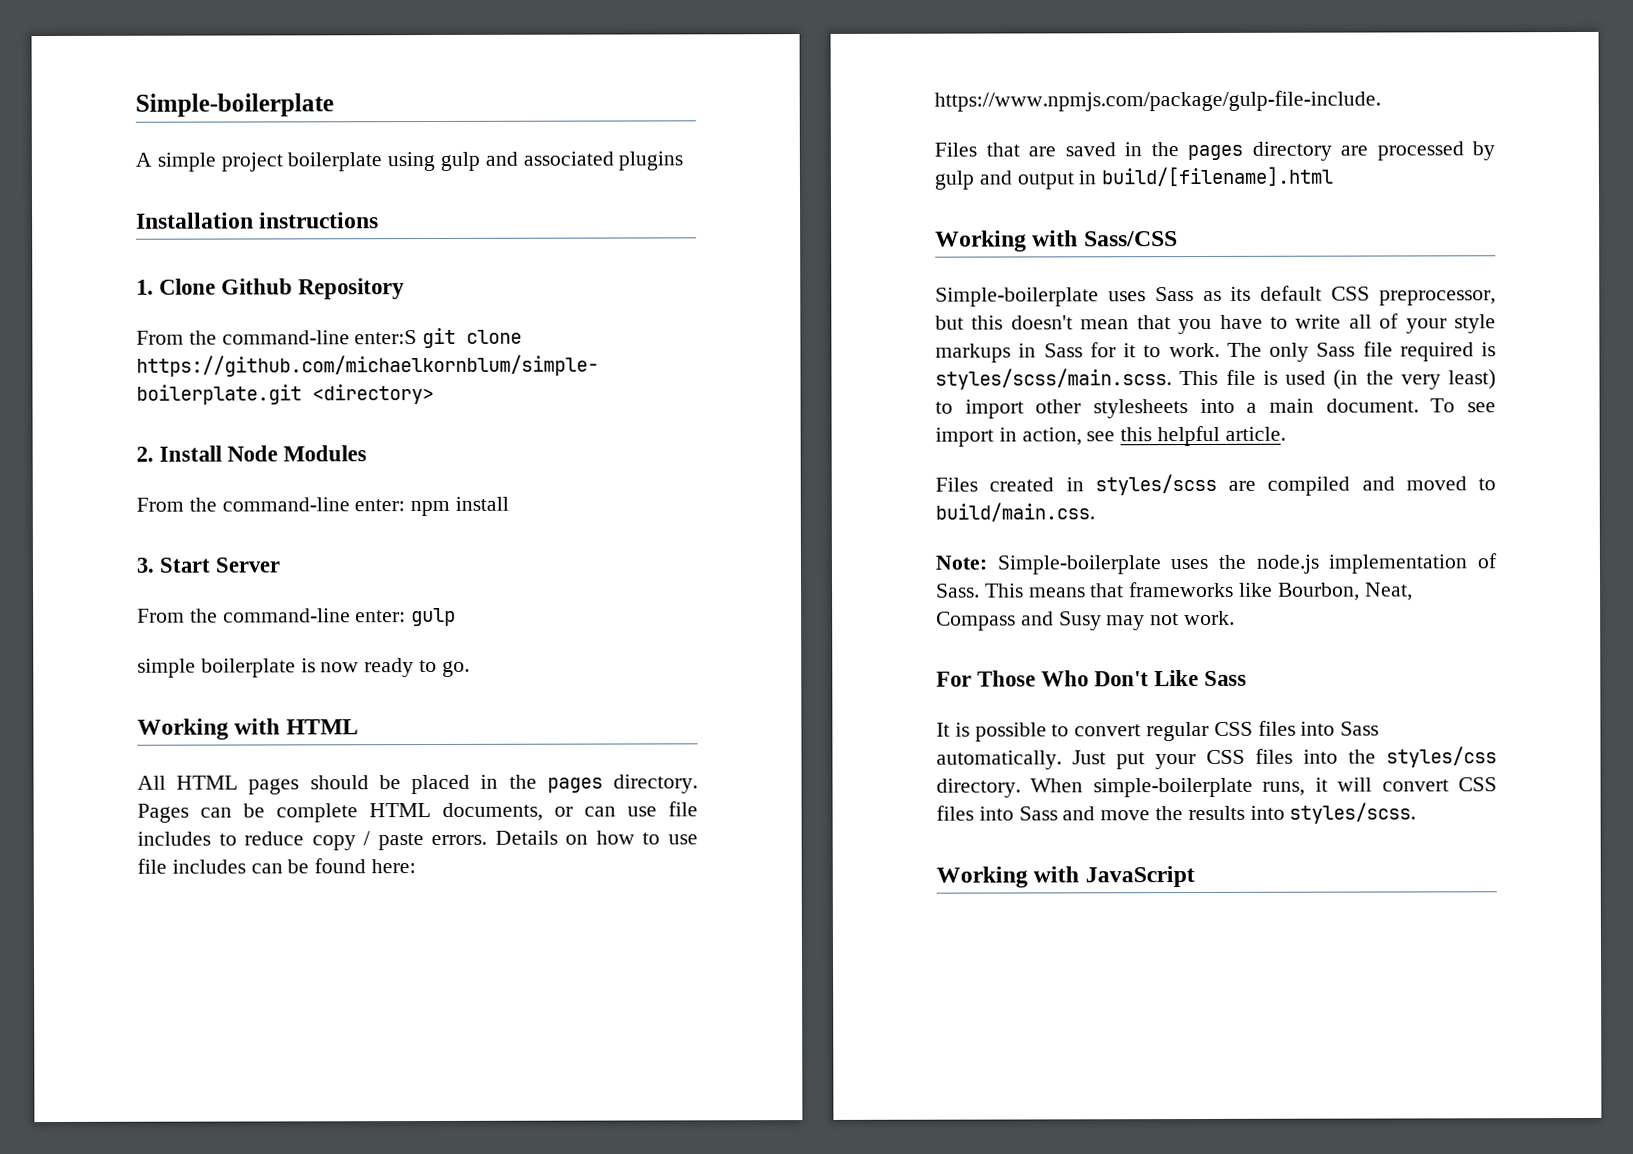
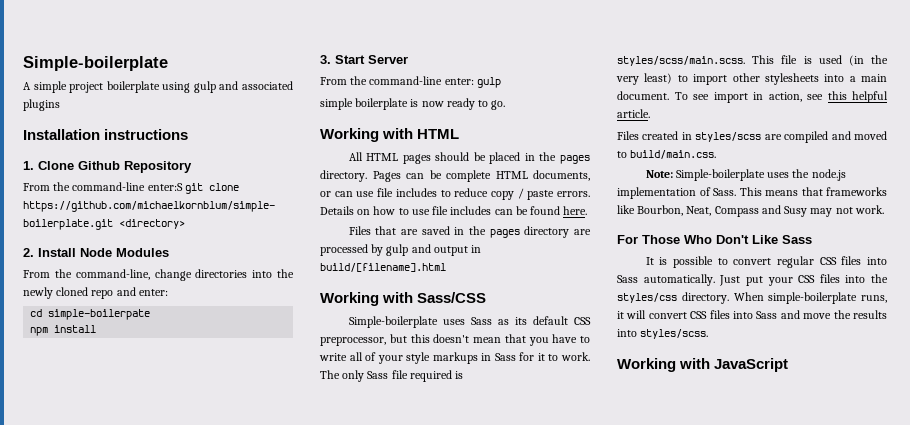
- From the command-line enter: npm install
+ From the command-line, change directories into the newly cloned repo and enter:
+ cd simple-boilerpate
+ npm install
- Details on how to use file includes can be found here: https://www.npmjs.com/package/gulp-file-include.
+ Details on how to use file includes can be found here.

